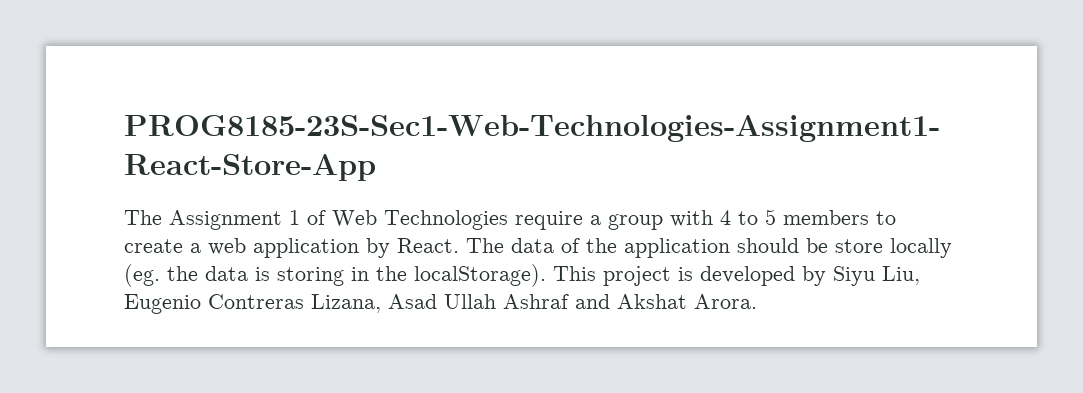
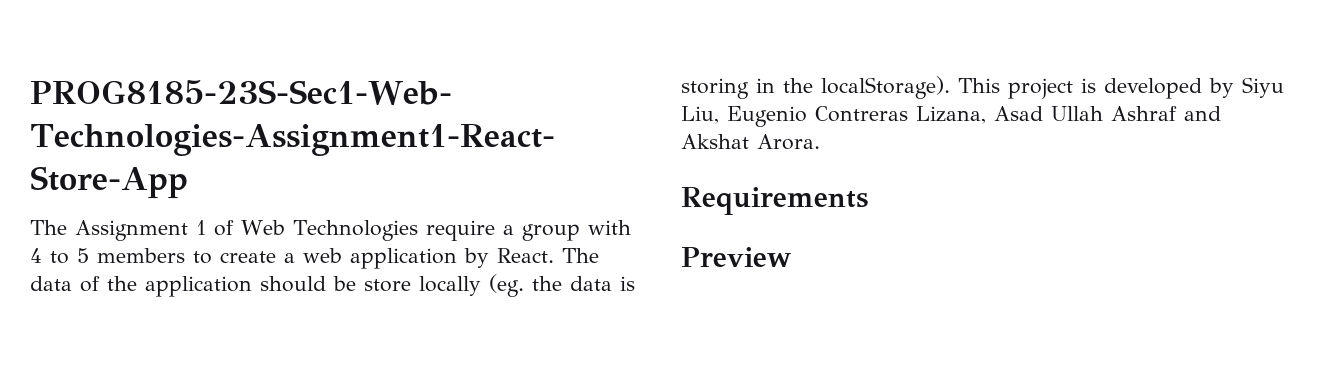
+ Requirements
+ Preview

